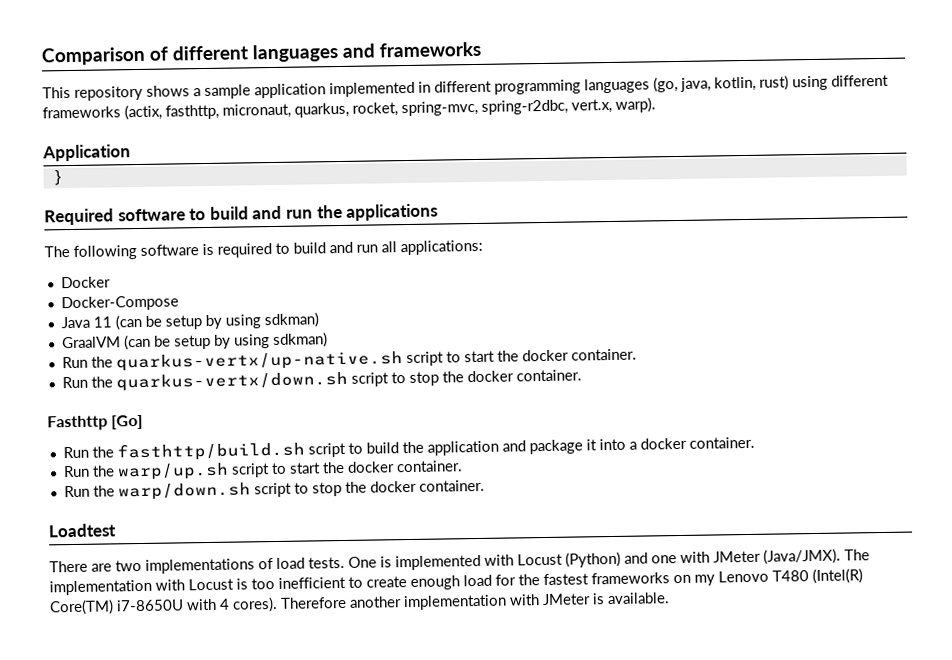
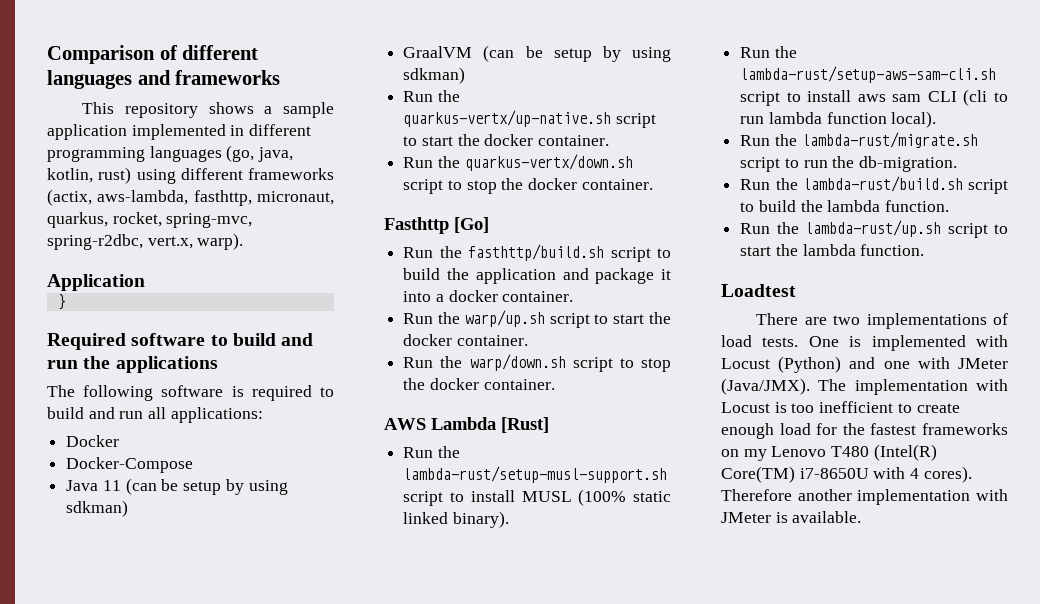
- This repository shows a sample application implemented in different programming languages (go, java, kotlin, rust) using different frameworks (actix, fasthttp, micronaut, quarkus, rocket, spring-mvc, spring-r2dbc, vert.x, warp).
+ This repository shows a sample application implemented in different programming languages (go, java, kotlin, rust) using different frameworks (actix, aws-lambda, fasthttp, micronaut, quarkus, rocket, spring-mvc, spring-r2dbc, vert.x, warp).
+ AWS Lambda [Rust]
+ Run the lambda-rust/setup-musl-support.sh script to install MUSL (100% static linked binary).
+ Run the lambda-rust/setup-aws-sam-cli.sh script to install aws sam CLI (cli to run lambda function local).
+ Run the lambda-rust/migrate.sh script to run the db-migration.
+ Run the lambda-rust/build.sh script to build the lambda function.
+ Run the lambda-rust/up.sh script to start the lambda function.

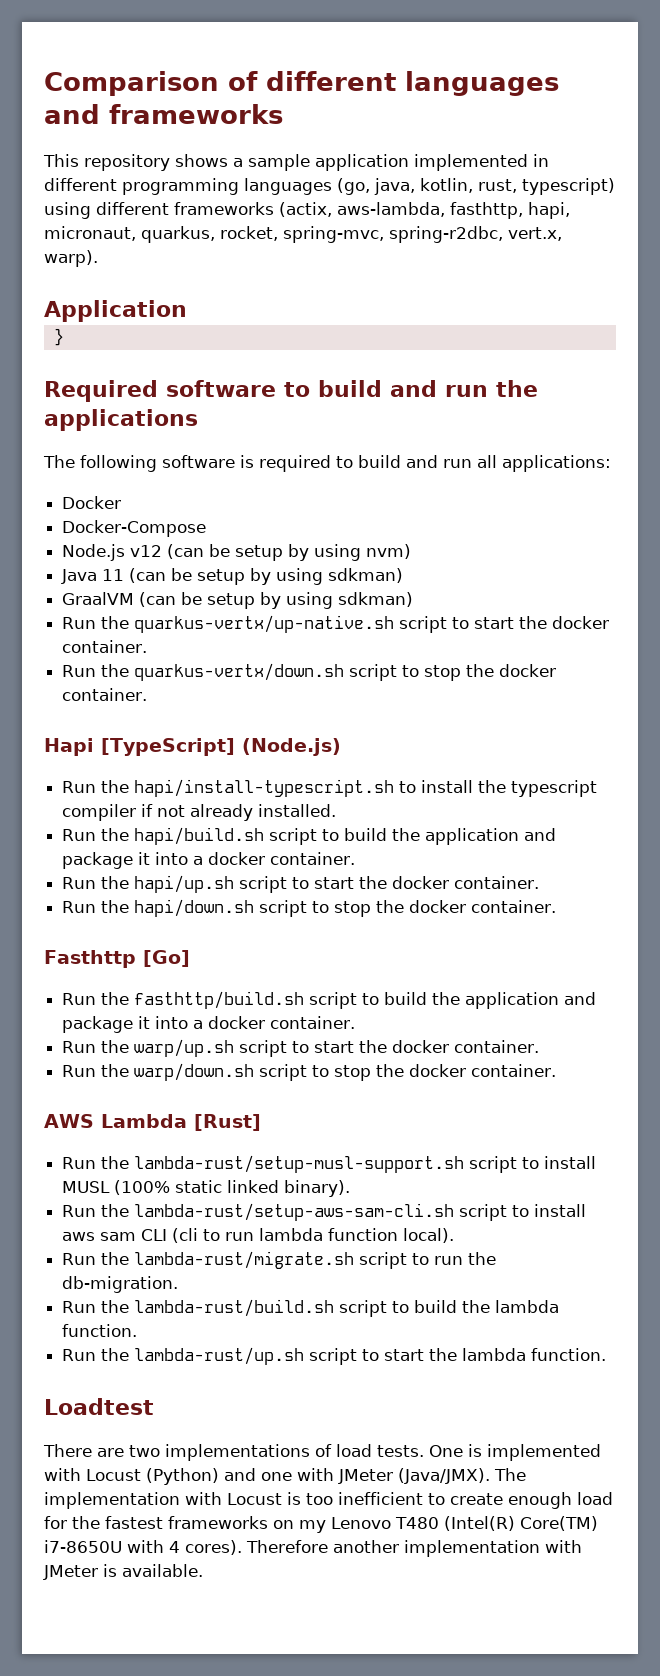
- This repository shows a sample application implemented in different programming languages (go, java, kotlin, rust) using different frameworks (actix, aws-lambda, fasthttp, micronaut, quarkus, rocket, spring-mvc, spring-r2dbc, vert.x, warp).
+ This repository shows a sample application implemented in different programming languages (go, java, kotlin, rust, typescript) using different frameworks (actix, aws-lambda, fasthttp, hapi, micronaut, quarkus, rocket, spring-mvc, spring-r2dbc, vert.x, warp).
+ Node.js v12 (can be setup by using nvm)
+ Hapi [TypeScript] (Node.js)
+ Run the hapi/install-typescript.sh to install the typescript compiler if not already installed.
+ Run the hapi/build.sh script to build the application and package it into a docker container.
+ Run the hapi/up.sh script to start the docker container.
+ Run the hapi/down.sh script to stop the docker container.

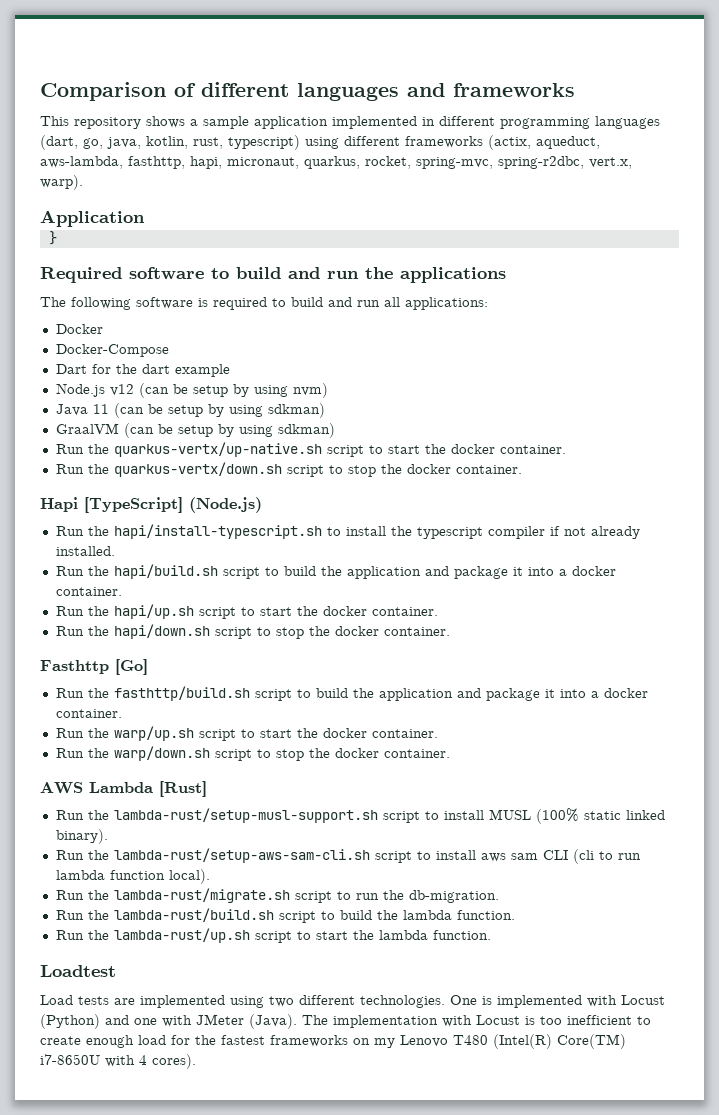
- This repository shows a sample application implemented in different programming languages (go, java, kotlin, rust, typescript) using different frameworks (actix, aws-lambda, fasthttp, hapi, micronaut, quarkus, rocket, spring-mvc, spring-r2dbc, vert.x, warp).
+ This repository shows a sample application implemented in different programming languages (dart, go, java, kotlin, rust, typescript) using different frameworks (actix, aqueduct, aws-lambda, fasthttp, hapi, micronaut, quarkus, rocket, spring-mvc, spring-r2dbc, vert.x, warp).
+ Dart for the dart example
- There are two implementations of load tests.
+ Load tests are implemented using two different technologies.
- One is implemented with Locust (Python) and one with JMeter (Java/JMX).
+ One is implemented with Locust (Python) and one with JMeter (Java).
- Therefore another implementation with JMeter is available.

